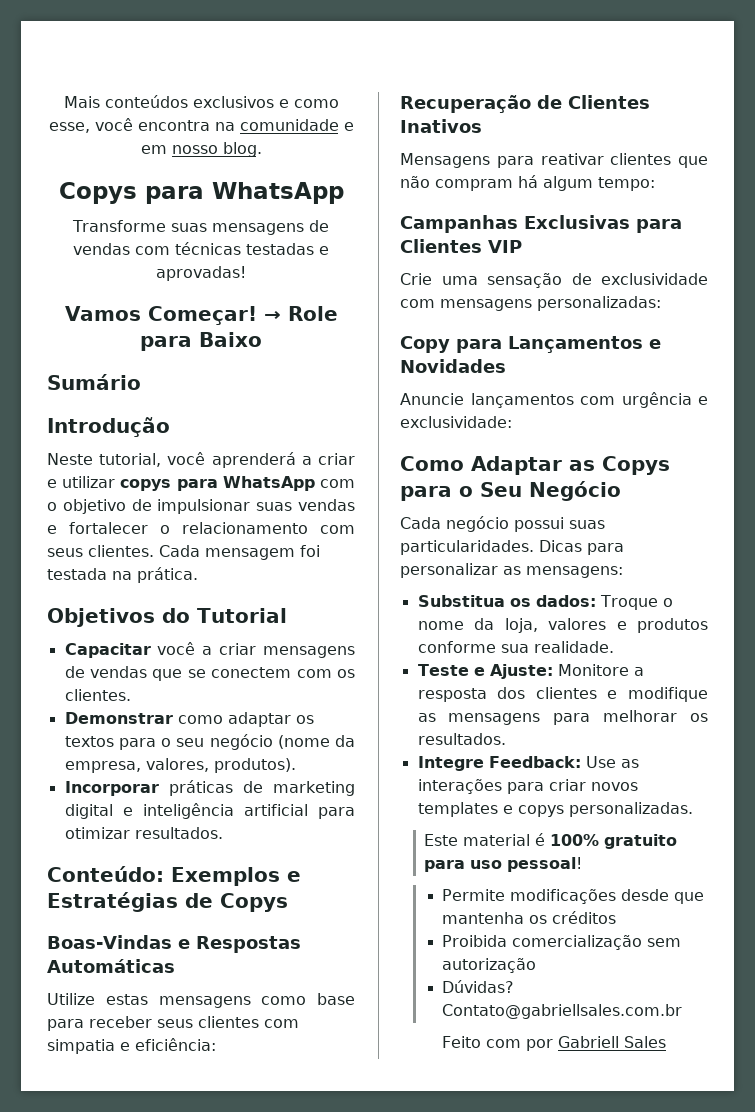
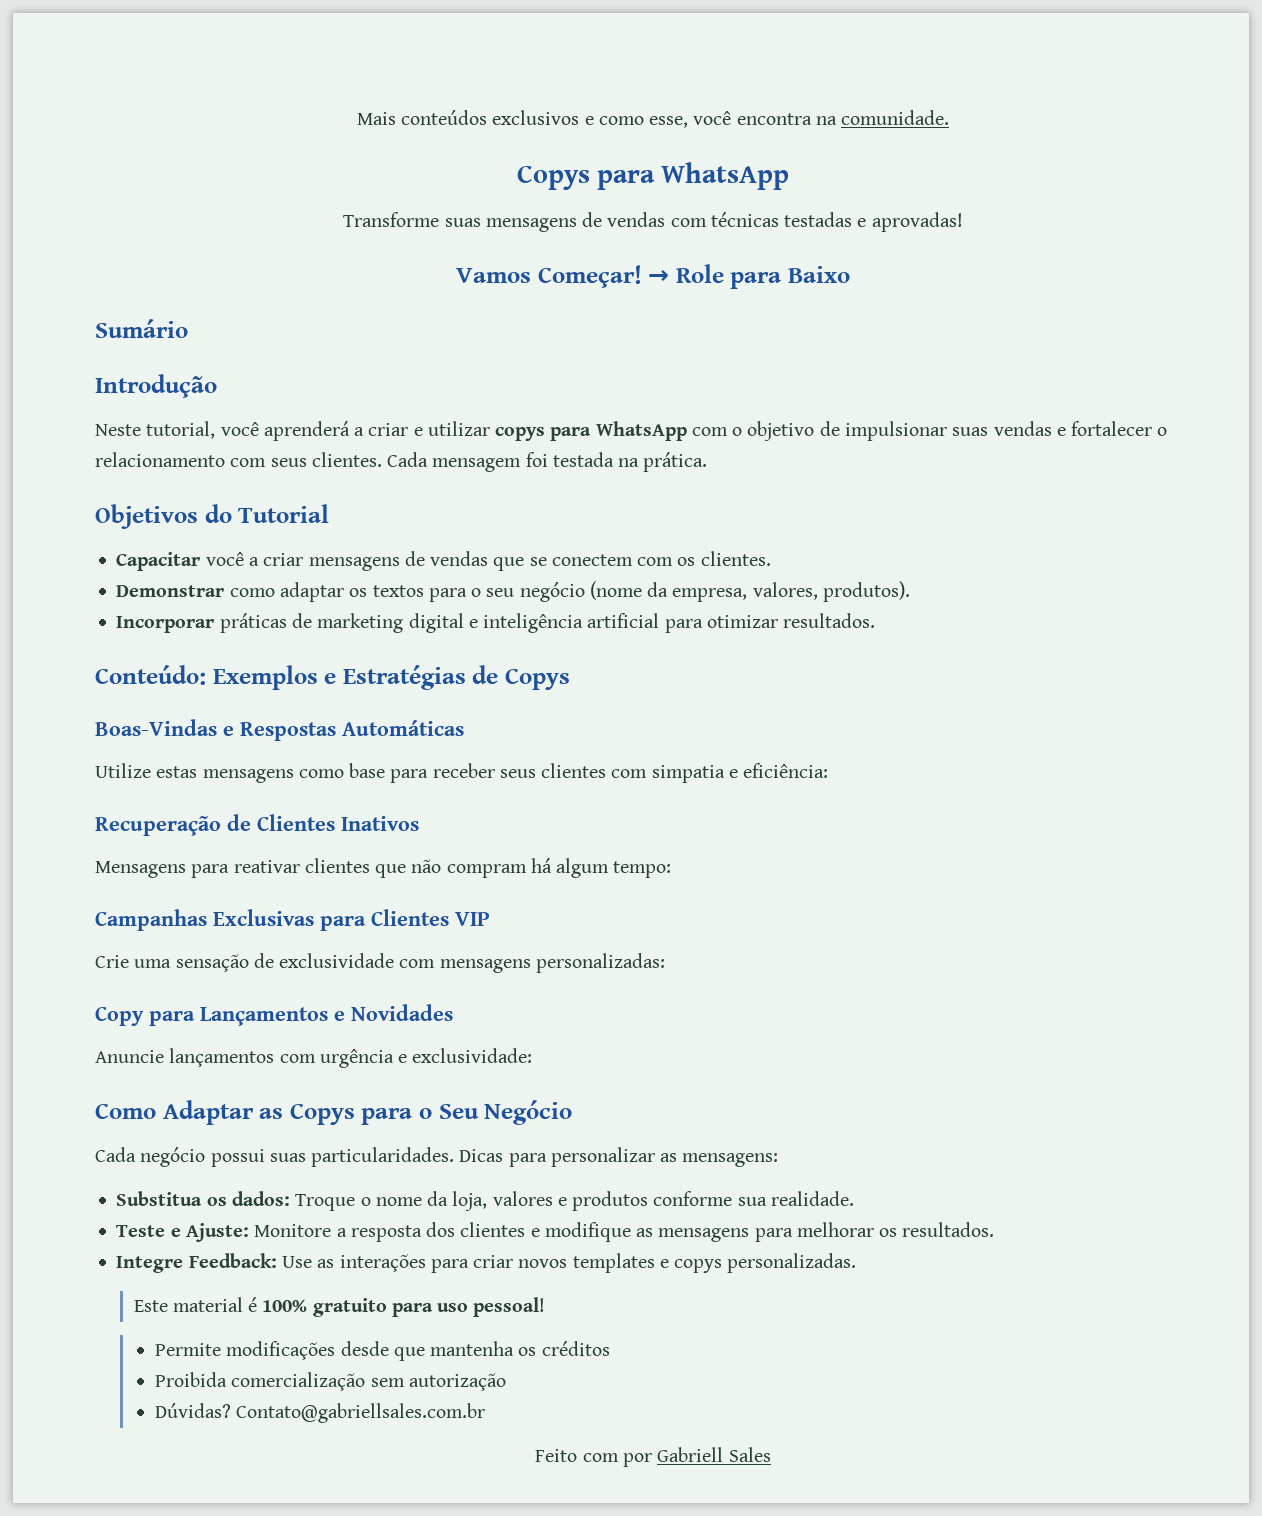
- Mais conteúdos exclusivos e como esse, você encontra na comunidade e em nosso blog.
+ Mais conteúdos exclusivos e como esse, você encontra na comunidade.

